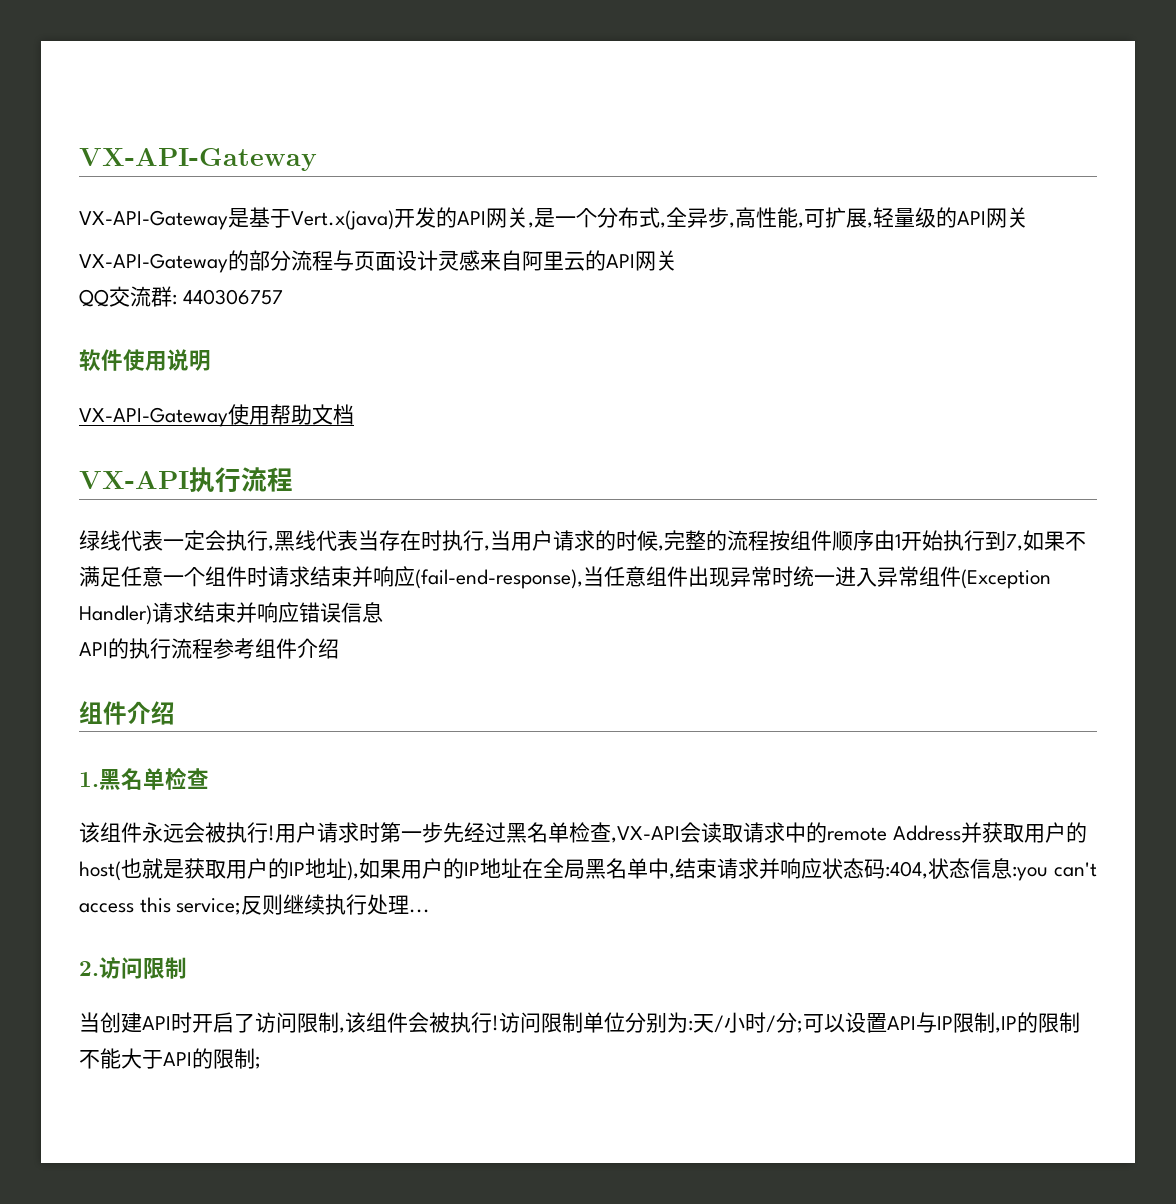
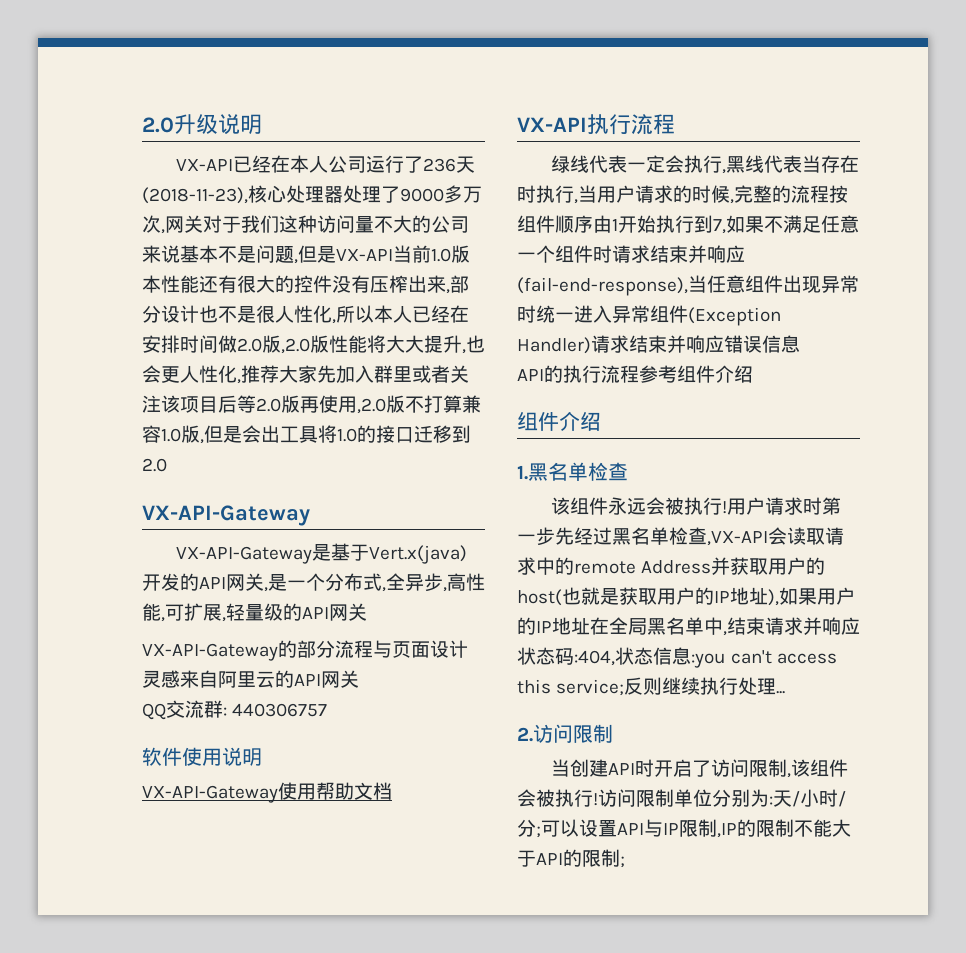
+ 2.0升级说明
+ VX-API已经在本人公司运行了236天(2018-11-23),核心处理器处理了9000多万次,网关对于我们这种访问量不大的公司来说基本不是问题,但是VX-API当前1.0版本性能还有很大的控件没有压榨出来,部分设计也不是很人性化,所以本人已经在安排时间做2.0版,2.0版性能将大大提升,也会更人性化,推荐大家先加入群里或者关注该项目后等2.0版再使用,2.0版不打算兼容1.0版,但是会出工具将1.0的接口迁移到2.0

